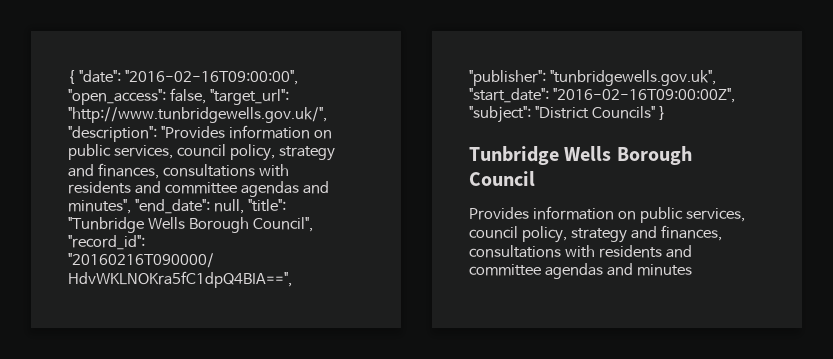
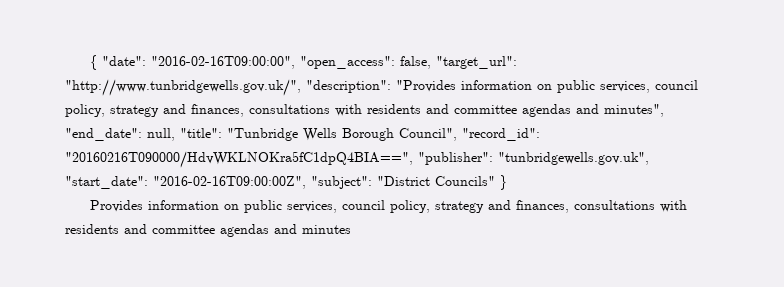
- Tunbridge Wells Borough Council

